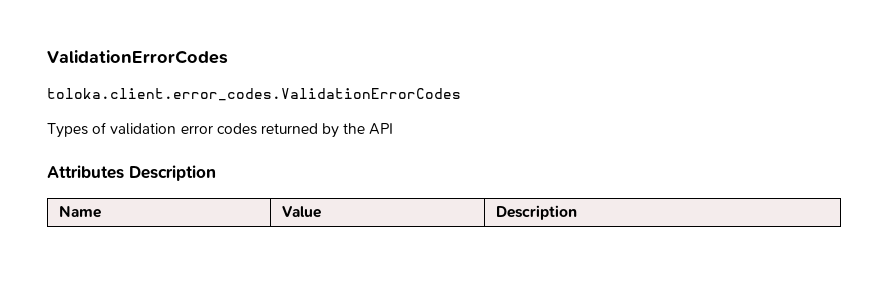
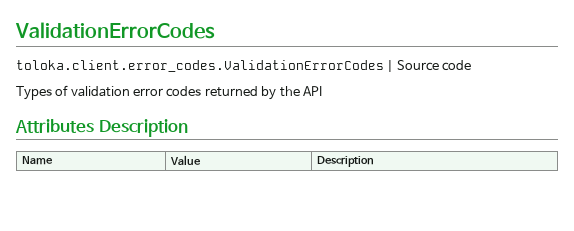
- toloka.client.error_codes.ValidationErrorCodes
+ toloka.client.error_codes.ValidationErrorCodes | Source code

